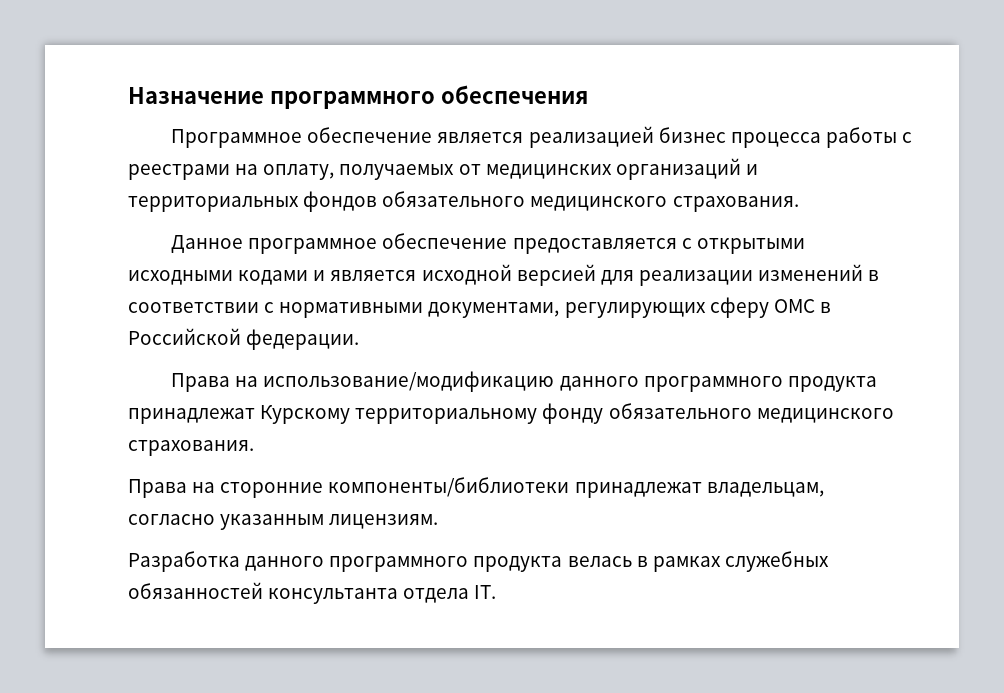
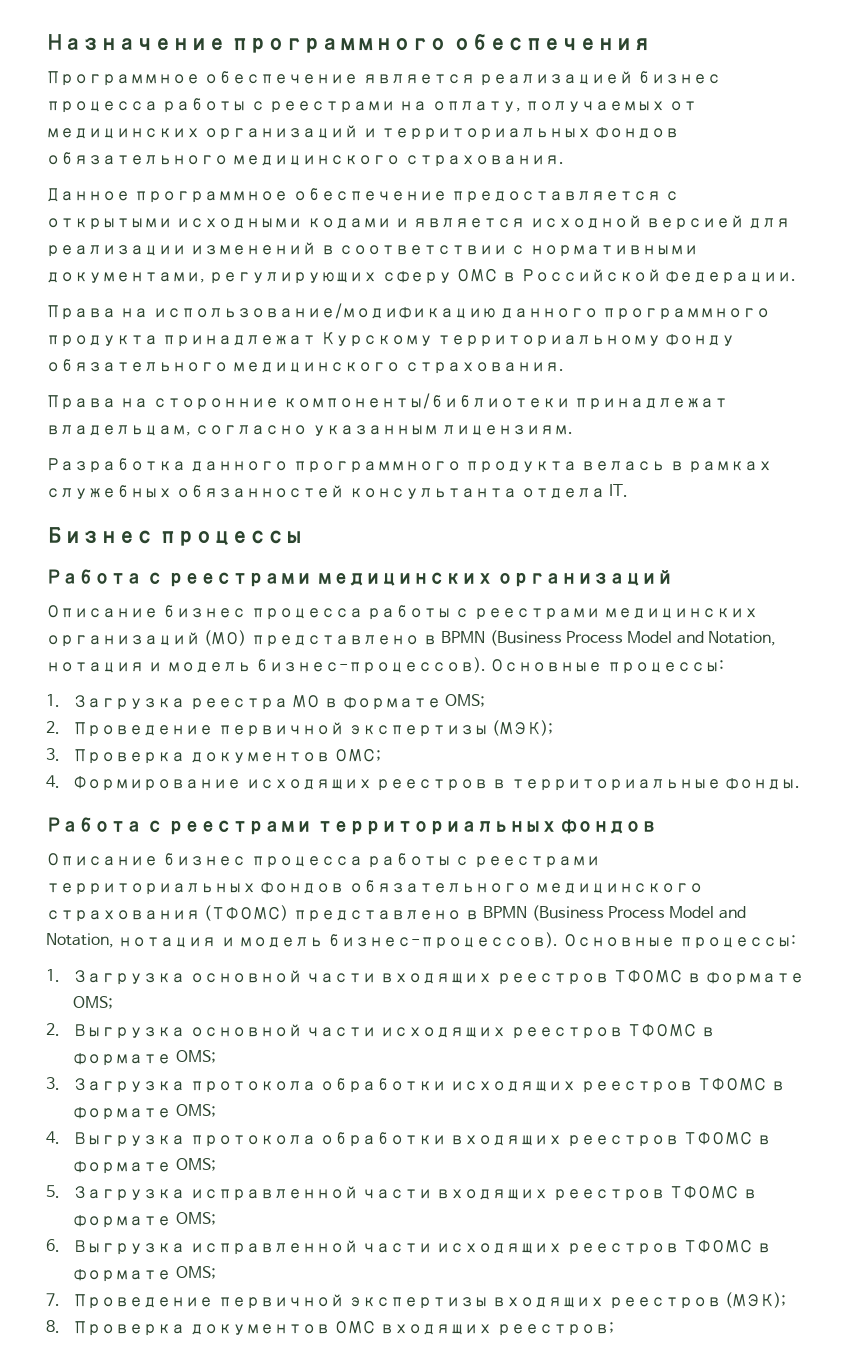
+ Бизнес процессы
+ Работа с реестрами медицинских организаций
+ Описание бизнес процесса работы с реестрами медицинских организаций (МО) представлено в BPMN (Business Process Model and Notation, нотация и модель бизнес-процессов). Основные процессы:
+ 1. Загрузка реестра МО в формате OMS;
+ 2. Проведение первичной экспертизы (МЭК);
+ 3. Проверка документов ОМС;
+ 4. Формирование исходящих реестров в территориальные фонды.
+ Работа с реестрами территориальных фондов
+ Описание бизнес процесса работы с реестрами территориальных фондов обязательного медицинского страхования (ТФОМС) представлено в BPMN (Business Process Model and Notation, нотация и модель бизнес-процессов). Основные процессы:
+ 1. Загрузка основной части входящих реестров ТФОМС в формате OMS;
+ 2. Выгрузка основной части исходящих реестров ТФОМС в формате OMS;
+ 3. Загрузка протокола обработки исходящих реестров ТФОМС в формате OMS;
+ 4. Выгрузка протокола обработки входящих реестров ТФОМС в формате OMS;
+ 5. Загрузка исправленной части входящих реестров ТФОМС в формате OMS;
+ 6. Выгрузка исправленной части исходящих реестров ТФОМС в формате OMS;
+ 7. Проведение первичной экспертизы входящих реестров (МЭК);
+ 8. Проверка документов ОМС входящих реестров;

